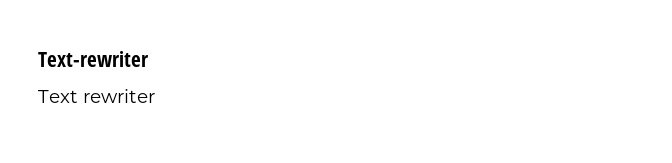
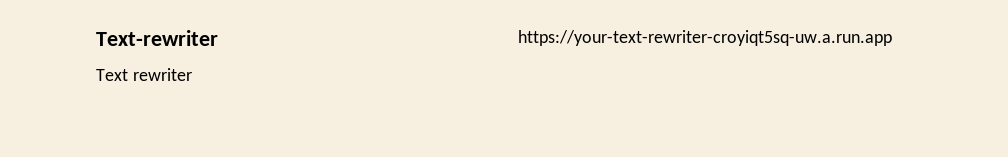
- Text rewriter
+ Text rewriter https://your-text-rewriter-croyiqt5sq-uw.a.run.app

